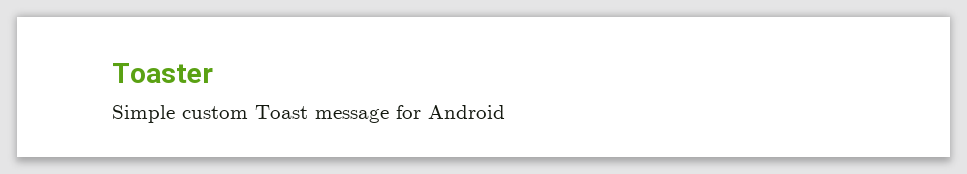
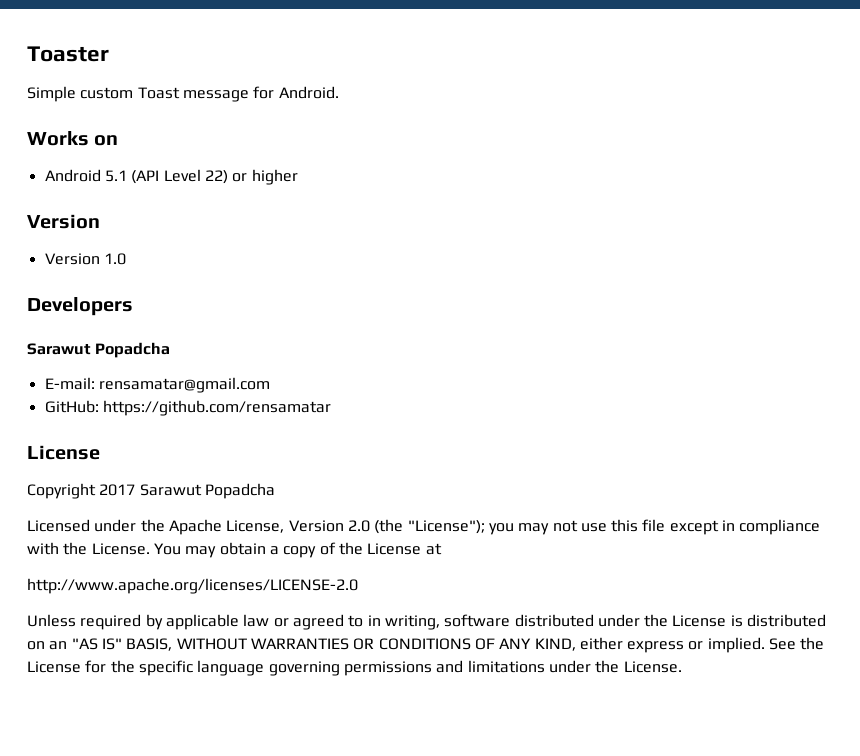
- Simple custom Toast message for Android
+ Simple custom Toast message for Android.
+ Works on
+ Android 5.1 (API Level 22) or higher
+ Version
+ Version 1.0
+ Developers
+ Sarawut Popadcha
+ E-mail: rensamatar@gmail.com
+ GitHub: https://github.com/rensamatar
+ License
+ Copyright 2017 Sarawut Popadcha
+ Licensed under the Apache License, Version 2.0 (the "License"); you may not use this file except in compliance with the License. You may obtain a copy of the License at
+ http://www.apache.org/licenses/LICENSE-2.0
+ Unless required by applicable law or agreed to in writing, software distributed under the License is distributed on an "AS IS" BASIS, WITHOUT WARRANTIES OR CONDITIONS OF ANY KIND, either express or implied. See the License for the specific language governing permissions and limitations under the License.

